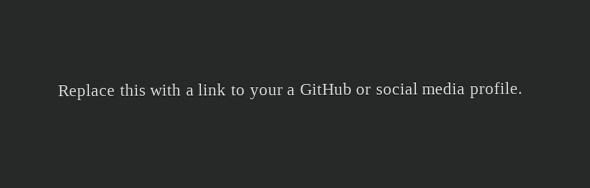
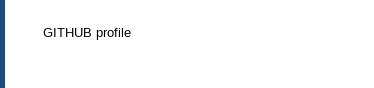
- Replace this with a link to your a GitHub or social media profile.
+ GITHUB profile

